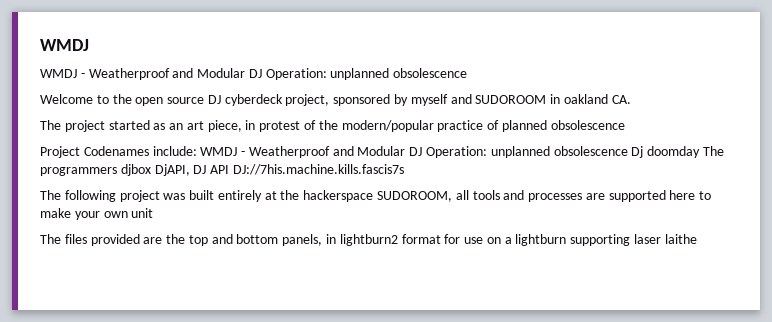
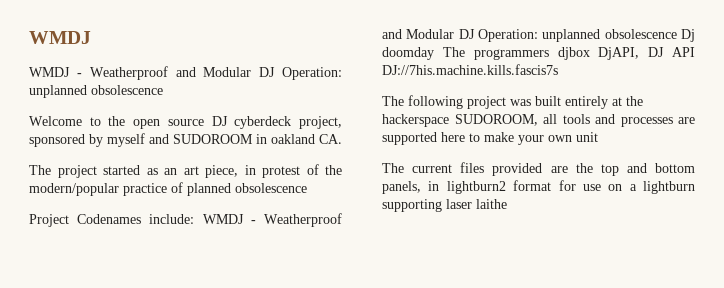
- The files provided are the top and bottom panels, in lightburn2 format for use on a lightburn supporting laser laithe
+ The current files provided are the top and bottom panels, in lightburn2 format for use on a lightburn supporting laser laithe

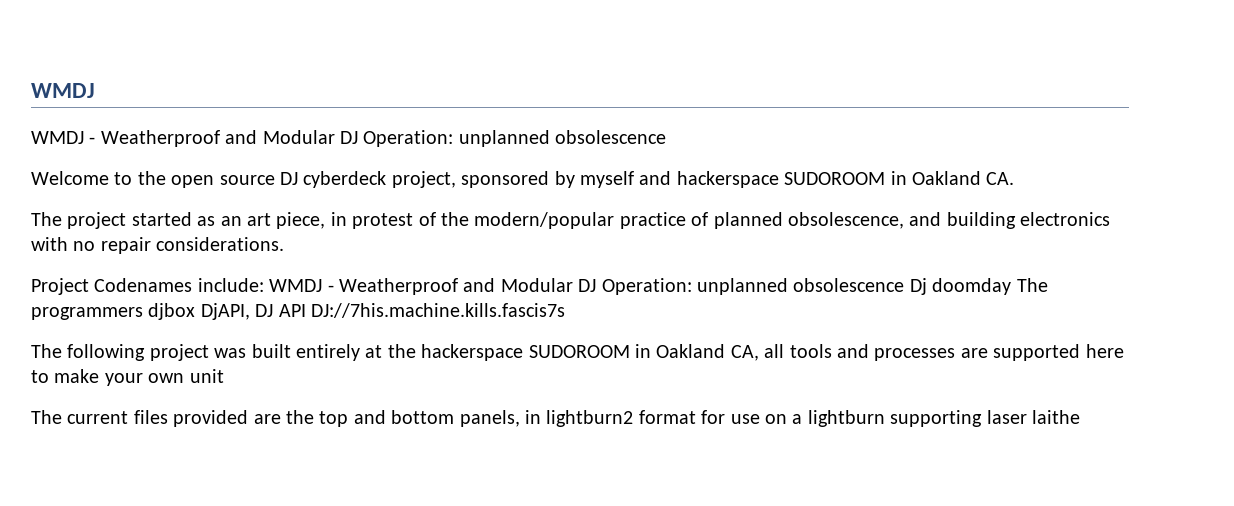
- Welcome to the open source DJ cyberdeck project, sponsored by myself and SUDOROOM in oakland CA.
+ Welcome to the open source DJ cyberdeck project, sponsored by myself and hackerspace SUDOROOM in Oakland CA.
- The project started as an art piece, in protest of the modern/popular practice of planned obsolescence
+ The project started as an art piece, in protest of the modern/popular practice of planned obsolescence, and building electronics with no repair considerations.
- The following project was built entirely at the hackerspace SUDOROOM, all tools and processes are supported here to make your own unit
+ The following project was built entirely at the hackerspace SUDOROOM in Oakland CA, all tools and processes are supported here to make your own unit

